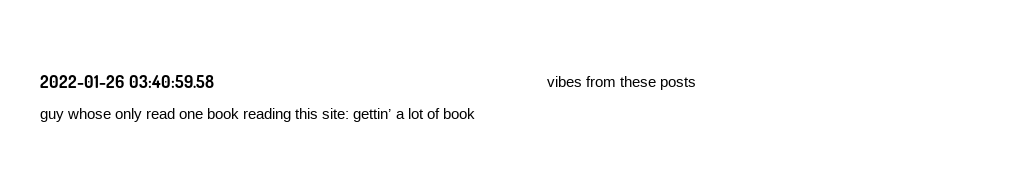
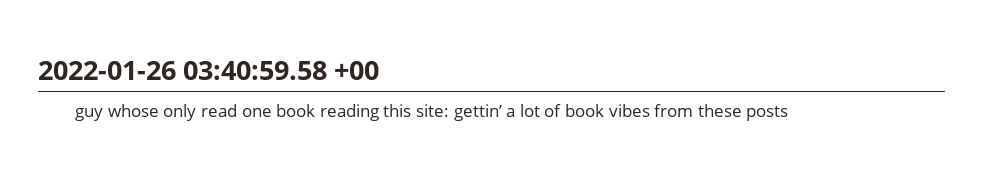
- 2022-01-26 03:40:59.58
+ 2022-01-26 03:40:59.58 +00

